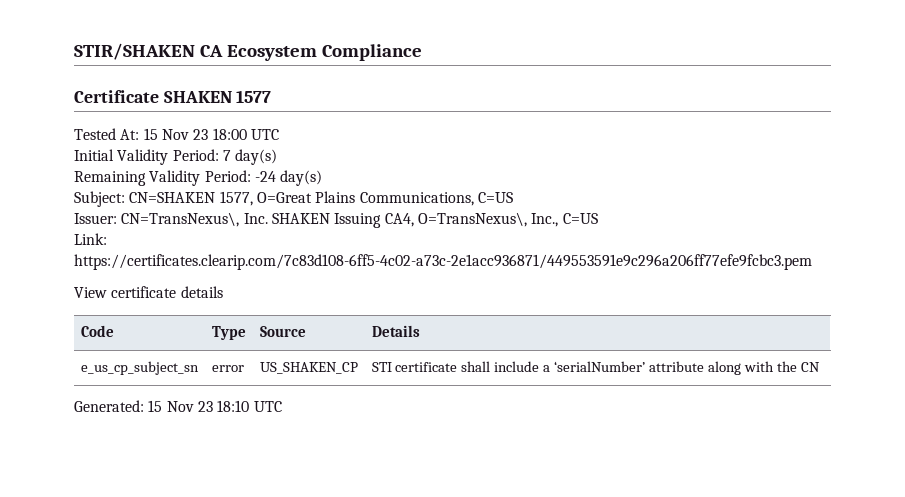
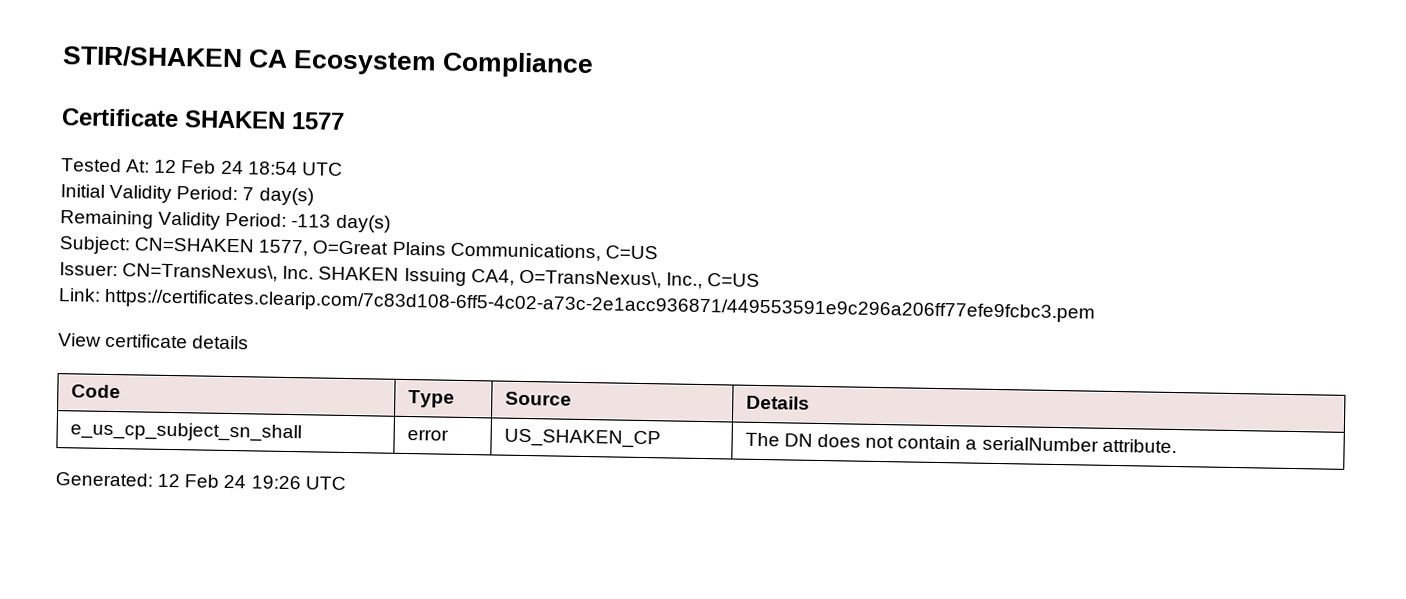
- Tested At: 15 Nov 23 18:00 UTC
+ Tested At: 12 Feb 24 18:54 UTC
- Remaining Validity Period: -24 day(s)
+ Remaining Validity Period: -113 day(s)
- e_us_cp_subject_sn | error | US_SHAKEN_CP | STI certificate shall include a ‘serialNumber’ attribute along with the CN
- Generated: 15 Nov 23 18:10 UTC
+ e_us_cp_subject_sn_shall | error | US_SHAKEN_CP | The DN does not contain a serialNumber attribute.
+ Generated: 12 Feb 24 19:26 UTC

